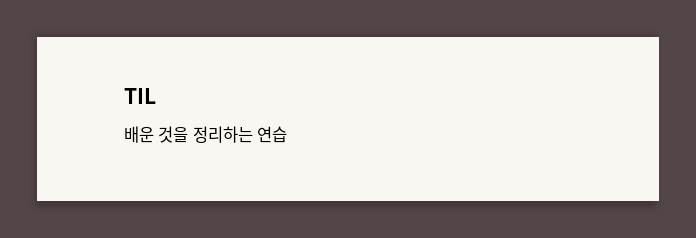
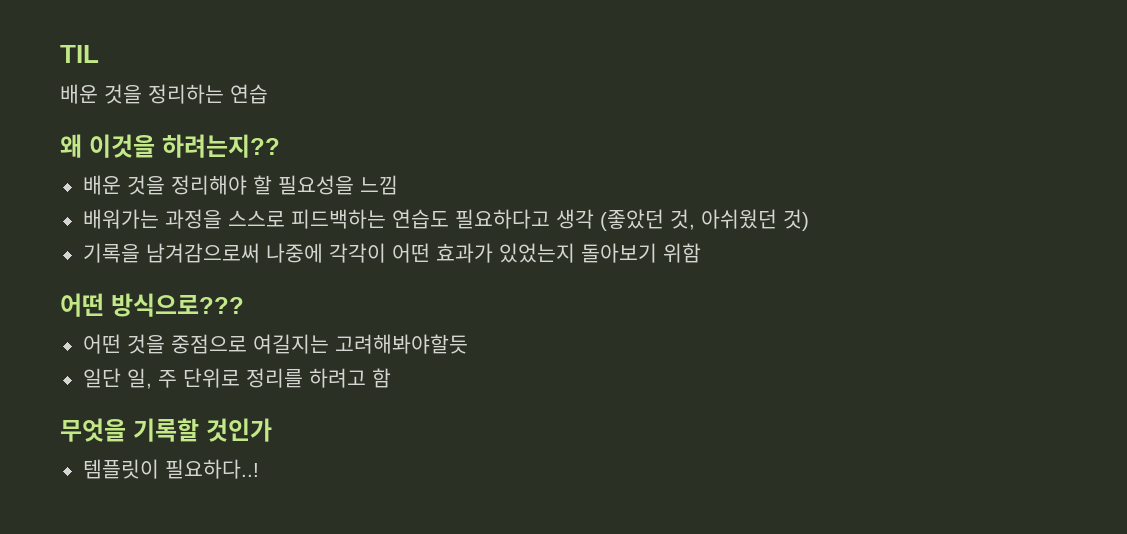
+ 왜 이것을 하려는지??
+ 배운 것을 정리해야 할 필요성을 느낌
+ 배워가는 과정을 스스로 피드백하는 연습도 필요하다고 생각 (좋았던 것, 아쉬웠던 것)
+ 기록을 남겨감으로써 나중에 각각이 어떤 효과가 있었는지 돌아보기 위함
+ 어떤 방식으로???
+ 어떤 것을 중점으로 여길지는 고려해봐야할듯
+ 일단 일, 주 단위로 정리를 하려고 함
+ 무엇을 기록할 것인가
+ 템플릿이 필요하다..!

